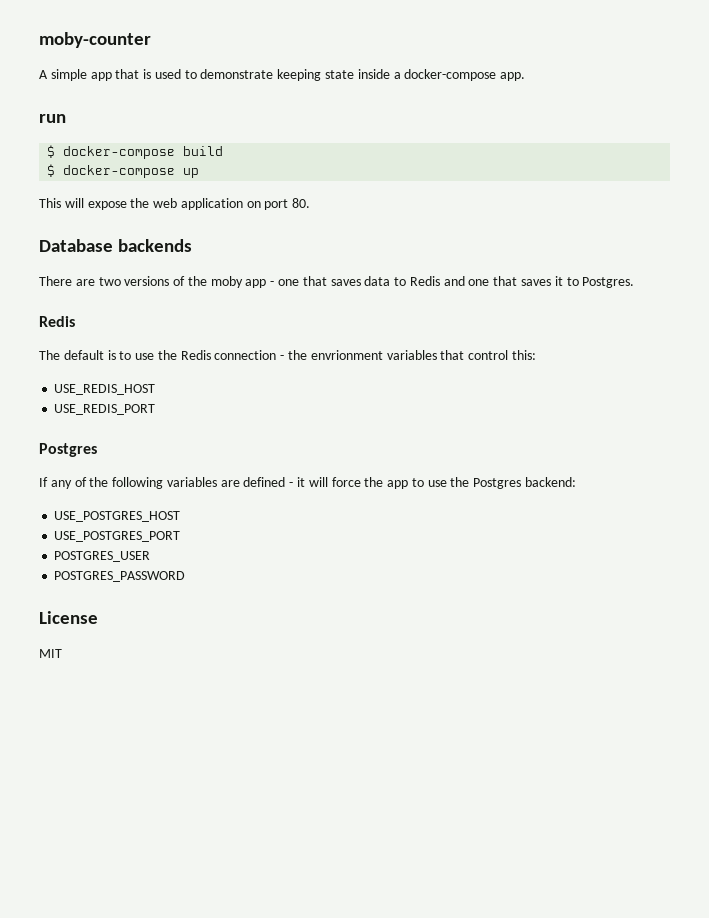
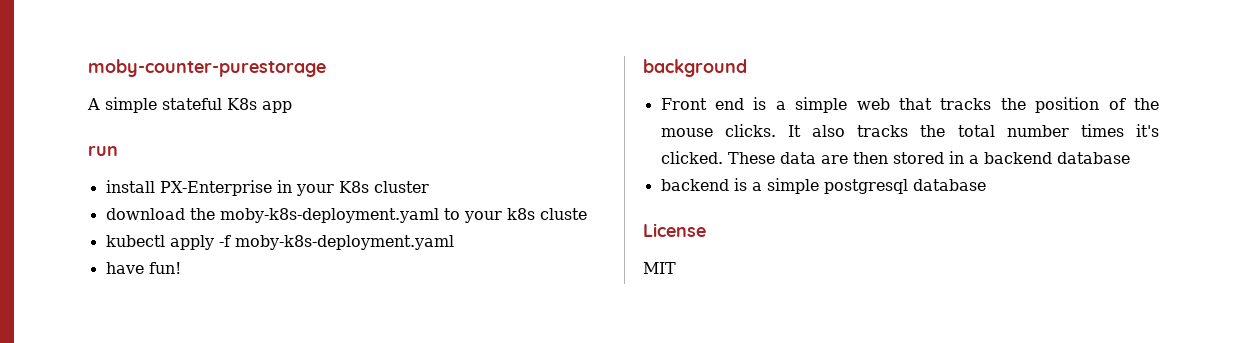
- moby-counter
+ moby-counter-purestorage
- A simple app that is used to demonstrate keeping state inside a docker-compose app.
+ A simple stateful K8s app
  run
- $ docker-compose build
- $ docker-compose up
- This will expose the web application on port 80.
- Database backends
- There are two versions of the moby app - one that saves data to Redis and one that saves it to Postgres.
- Redis
- The default is to use the Redis connection - the envrionment variables that control this:
- USE_REDIS_HOST
- USE_REDIS_PORT
- Postgres
- If any of the following variables are defined - it will force the app to use the Postgres backend:
- USE_POSTGRES_HOST
- USE_POSTGRES_PORT
- POSTGRES_USER
- POSTGRES_PASSWORD
+ install PX-Enterprise in your K8s cluster
+ download the moby-k8s-deployment.yaml to your k8s cluste
+ kubectl apply -f moby-k8s-deployment.yaml
+ have fun!
+ background
+ Front end is a simple web that tracks the position of the mouse clicks. It also tracks the total number times it's clicked. These data are then stored in a backend database
+ backend is a simple postgresql database

